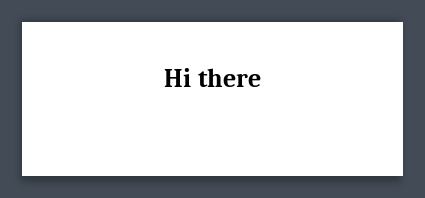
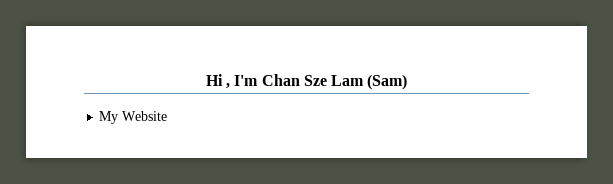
- Hi there
+ Hi , I'm Chan Sze Lam (Sam)
+ My Website

